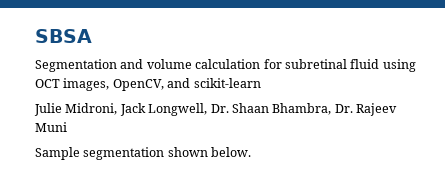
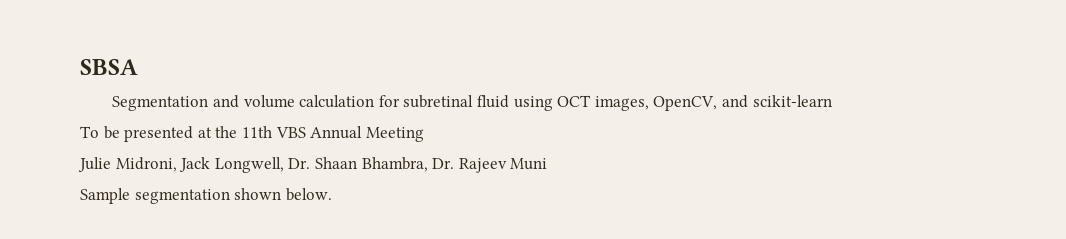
+ To be presented at the 11th VBS Annual Meeting

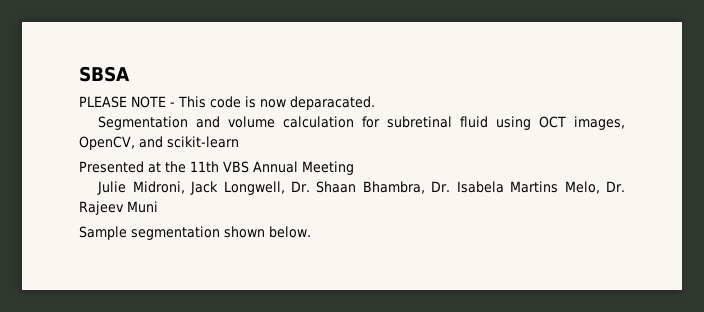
+ PLEASE NOTE - This code is now deparacated.
- To be presented at the 11th VBS Annual Meeting
+ Presented at the 11th VBS Annual Meeting
- Julie Midroni, Jack Longwell, Dr. Shaan Bhambra, Dr. Rajeev Muni
+ Julie Midroni, Jack Longwell, Dr. Shaan Bhambra, Dr. Isabela Martins Melo, Dr. Rajeev Muni

